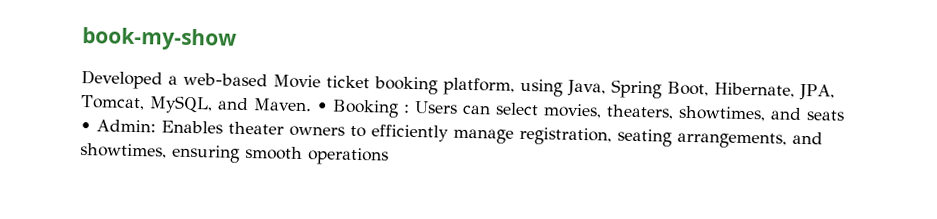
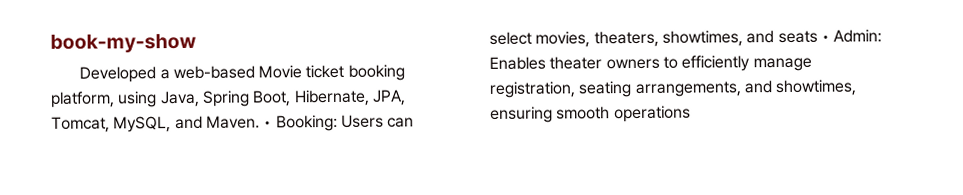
- • Booking : Users can select movies, theaters, showtimes, and seats • Admin: Enables theater owners to efficiently manage registration, seating arrangements, and showtimes, ensuring smooth operations
+ • Booking: Users can select movies, theaters, showtimes, and seats • Admin: Enables theater owners to efficiently manage registration, seating arrangements, and showtimes, ensuring smooth operations

